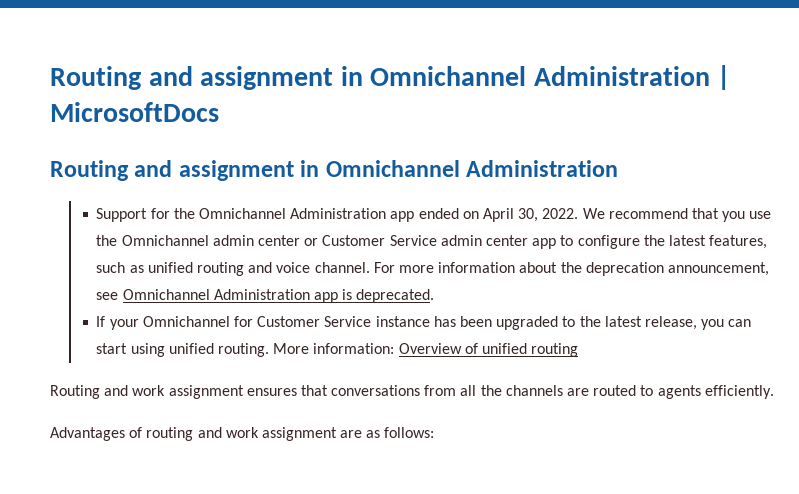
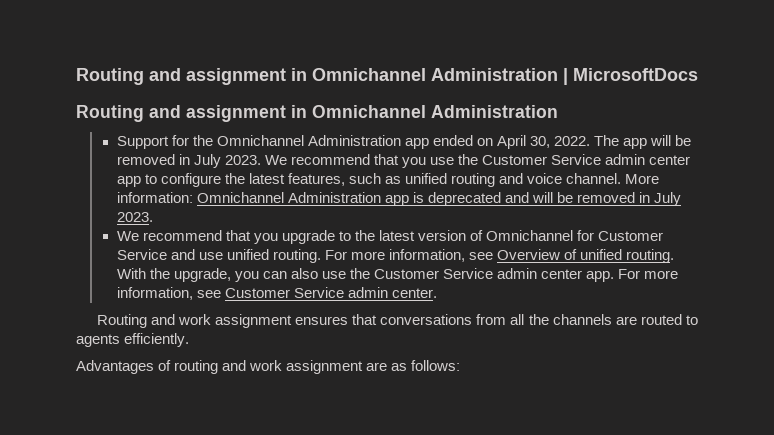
+ The app will be removed in July 2023.
- We recommend that you use the Omnichannel admin center or Customer Service admin center app to configure the latest features, such as unified routing and voice channel.
+ We recommend that you use the Customer Service admin center app to configure the latest features, such as unified routing and voice channel.
- For more information about the deprecation announcement, see Omnichannel Administration app is deprecated.
- If your Omnichannel for Customer Service instance has been upgraded to the latest release, you can start using unified routing. More information: Overview of unified routing
+ More information: Omnichannel Administration app is deprecated and will be removed in July 2023.
+ We recommend that you upgrade to the latest version of Omnichannel for Customer Service and use unified routing. For more information, see Overview of unified routing. With the upgrade, you can also use the Customer Service admin center app. For more information, see Customer Service admin center.

